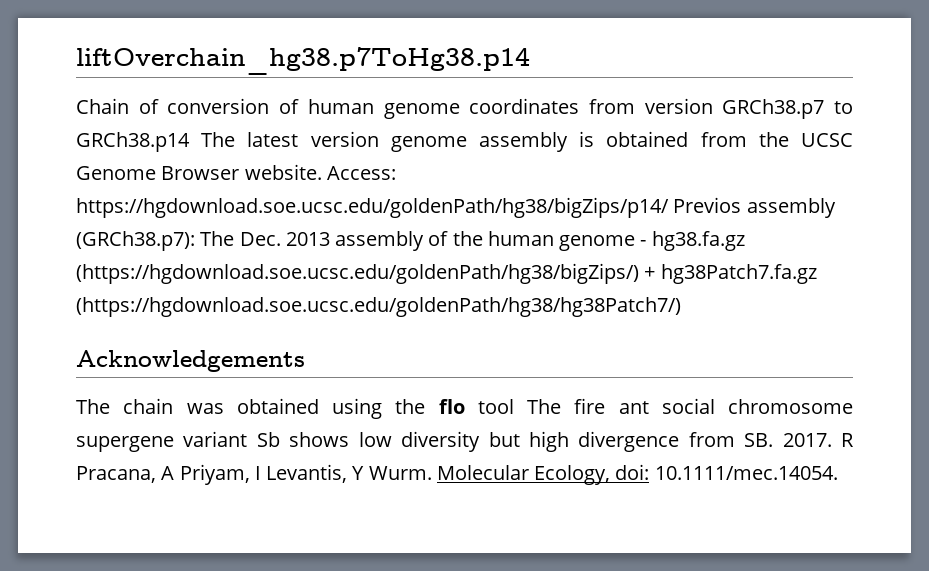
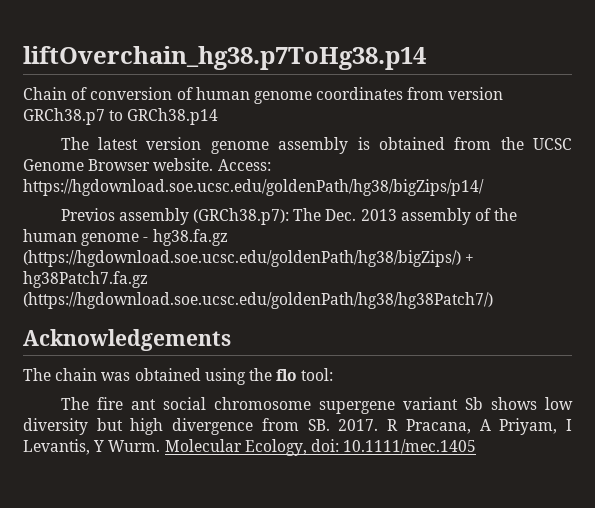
- Chain of conversion of human genome coordinates from version GRCh38.p7 to GRCh38.p14 The latest version genome assembly is obtained from the UCSC Genome Browser website.
+ Chain of conversion of human genome coordinates from version GRCh38.p7 to GRCh38.p14
+ The latest version genome assembly is obtained from the UCSC Genome Browser website.
- Access: https://hgdownload.soe.ucsc.edu/goldenPath/hg38/bigZips/p14/ Previos assembly (GRCh38.p7): The Dec. 2013 assembly of the human genome - hg38.fa.gz (https://hgdownload.soe.ucsc.edu/goldenPath/hg38/bigZips/) + hg38Patch7.fa.gz (https://hgdownload.soe.ucsc.edu/goldenPath/hg38/hg38Patch7/)
+ Access: https://hgdownload.soe.ucsc.edu/goldenPath/hg38/bigZips/p14/
+ Previos assembly (GRCh38.p7): The Dec. 2013 assembly of the human genome - hg38.fa.gz (https://hgdownload.soe.ucsc.edu/goldenPath/hg38/bigZips/) + hg38Patch7.fa.gz (https://hgdownload.soe.ucsc.edu/goldenPath/hg38/hg38Patch7/)
- The chain was obtained using the flo tool The fire ant social chromosome supergene variant Sb shows low diversity but high divergence from SB. 2017.
+ The chain was obtained using the flo tool:
+ The fire ant social chromosome supergene variant Sb shows low diversity but high divergence from SB. 2017.
- Molecular Ecology, doi: 10.1111/mec.14054.
+ Molecular Ecology, doi: 10.1111/mec.1405

